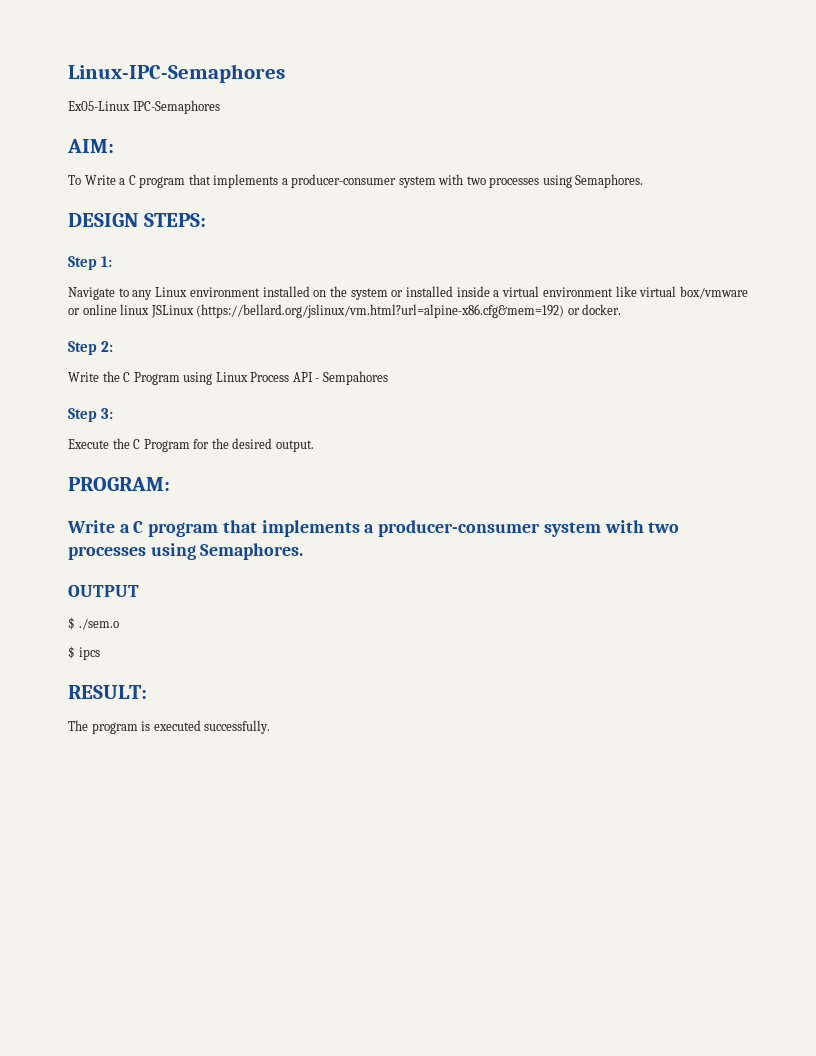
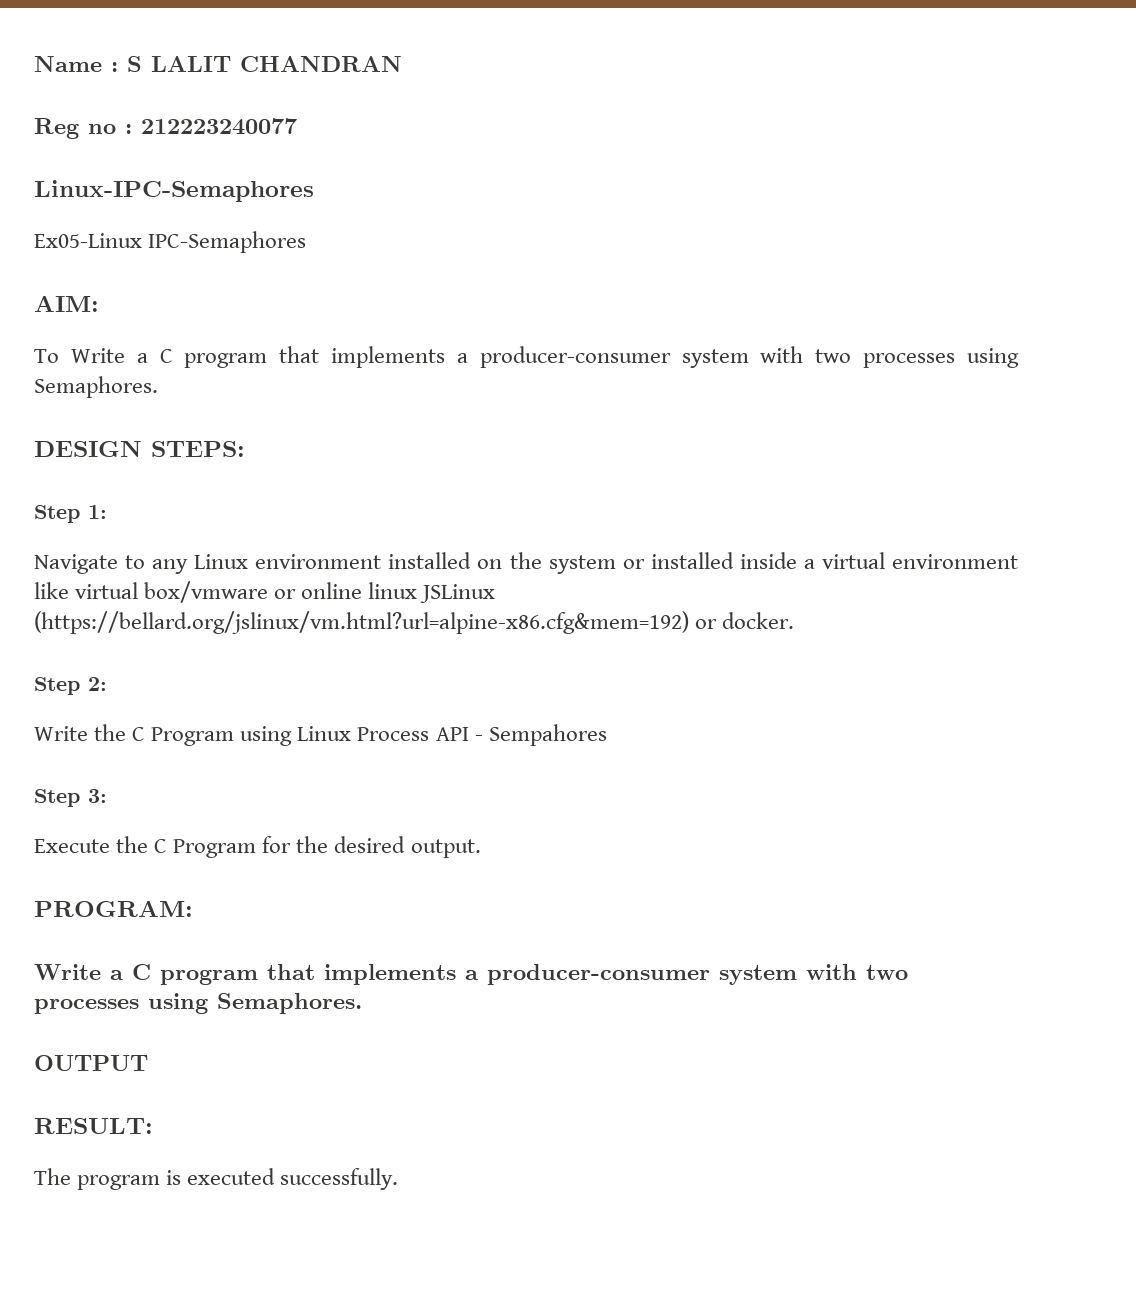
+ Name : S LALIT CHANDRAN
+ Reg no : 212223240077
- $ ./sem.o
- $ ipcs

